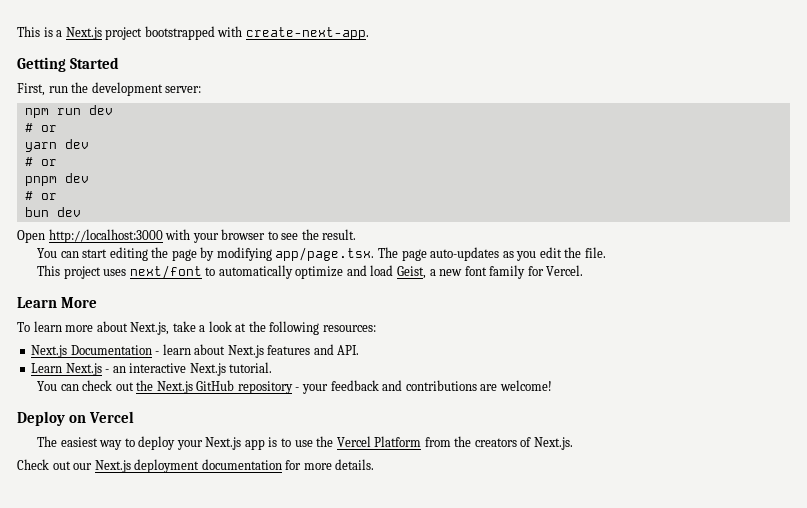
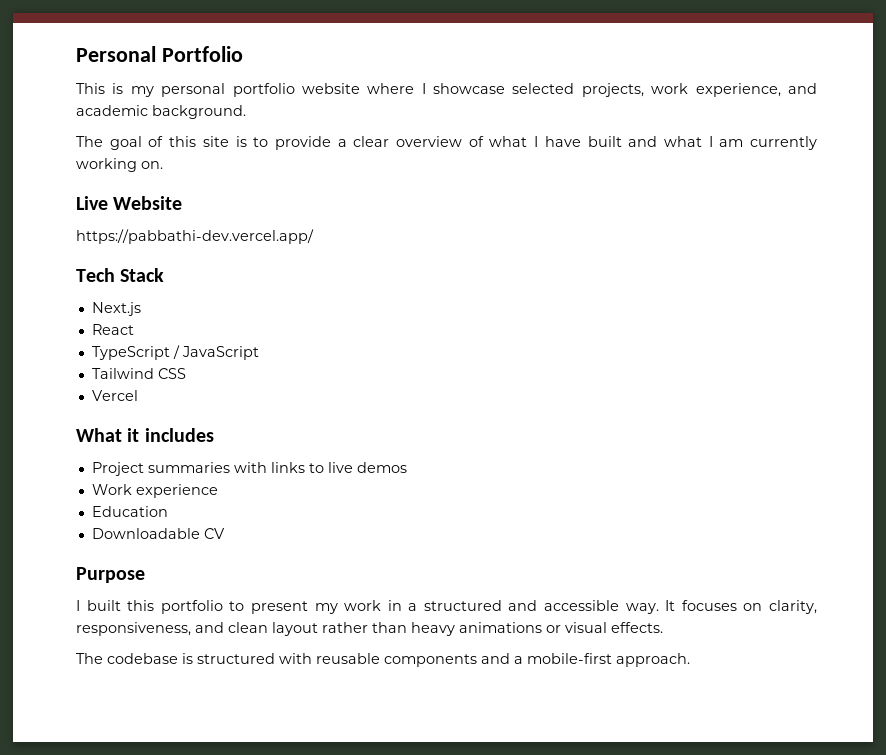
- This is a Next.js project bootstrapped with create-next-app.
- Getting Started
- First, run the development server:
- npm run dev
- # or
- yarn dev
- # or
- pnpm dev
- # or
- bun dev
- Open http://localhost:3000 with your browser to see the result.
- You can start editing the page by modifying app/page.tsx. The page auto-updates as you edit the file.
- This project uses next/font to automatically optimize and load Geist, a new font family for Vercel.
- Learn More
- To learn more about Next.js, take a look at the following resources:
- Next.js Documentation - learn about Next.js features and API.
- Learn Next.js - an interactive Next.js tutorial.
- You can check out the Next.js GitHub repository - your feedback and contributions are welcome!
- Deploy on Vercel
- The easiest way to deploy your Next.js app is to use the Vercel Platform from the creators of Next.js.
- Check out our Next.js deployment documentation for more details.
+ Personal Portfolio
+ This is my personal portfolio website where I showcase selected projects, work experience, and academic background.
+ The goal of this site is to provide a clear overview of what I have built and what I am currently working on.
+ Live Website
+ https://pabbathi-dev.vercel.app/
+ Tech Stack
+ Next.js
+ React
+ TypeScript / JavaScript
+ Tailwind CSS
+ Vercel
+ What it includes
+ Project summaries with links to live demos
+ Work experience
+ Education
+ Downloadable CV
+ Purpose
+ I built this portfolio to present my work in a structured and accessible way. It focuses on clarity, responsiveness, and clean layout rather than heavy animations or visual effects.
+ The codebase is structured with reusable components and a mobile-first approach.

